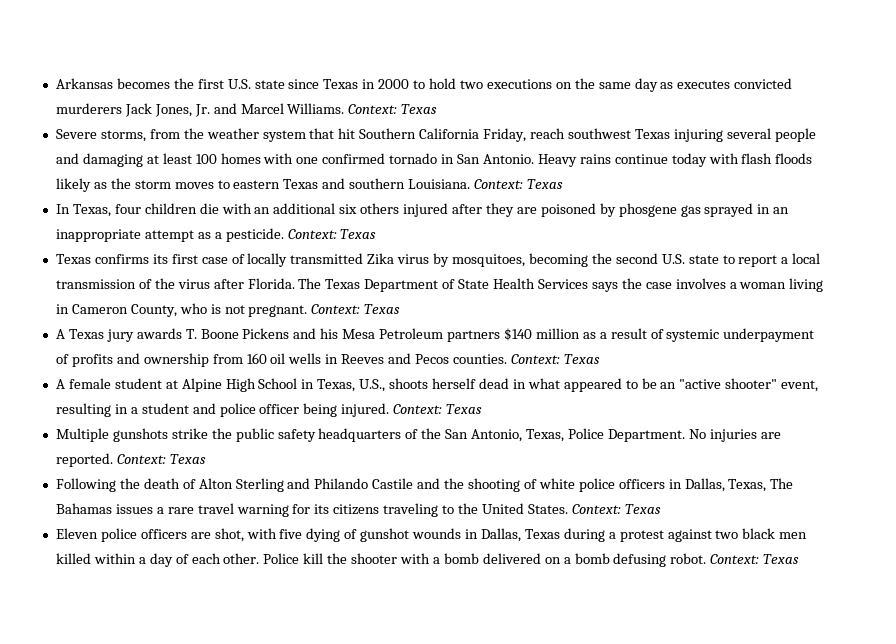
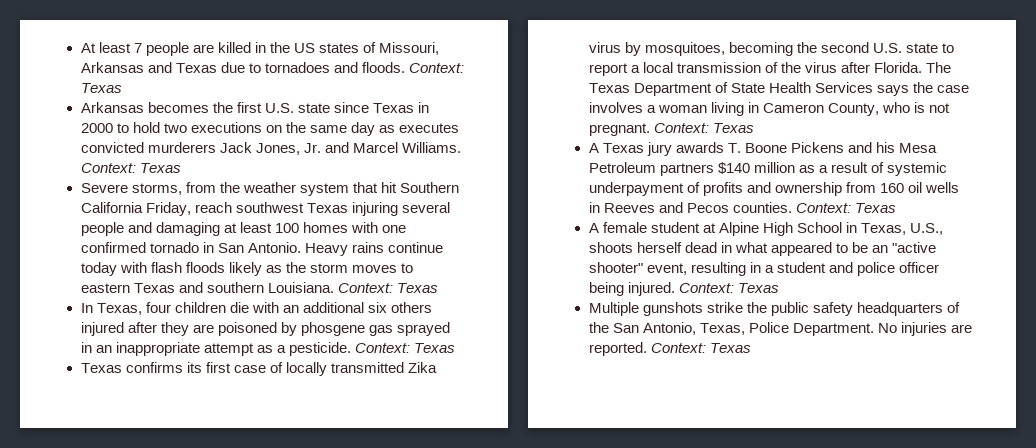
+ At least 7 people are killed in the US states of Missouri, Arkansas and Texas due to tornadoes and floods. Context: Texas
- Following the death of Alton Sterling and Philando Castile and the shooting of white police officers in Dallas, Texas, The Bahamas issues a rare travel warning for its citizens traveling to the United States. Context: Texas
- Eleven police officers are shot, with five dying of gunshot wounds in Dallas, Texas during a protest against two black men killed within a day of each other. Police kill the shooter with a bomb delivered on a bomb defusing robot. Context: Texas

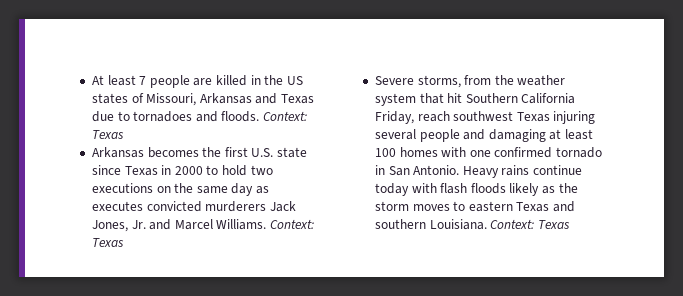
- In Texas, four children die with an additional six others injured after they are poisoned by phosgene gas sprayed in an inappropriate attempt as a pesticide. Context: Texas
- Texas confirms its first case of locally transmitted Zika virus by mosquitoes, becoming the second U.S. state to report a local transmission of the virus after Florida. The Texas Department of State Health Services says the case involves a woman living in Cameron County, who is not pregnant. Context: Texas
- A Texas jury awards T. Boone Pickens and his Mesa Petroleum partners $140 million as a result of systemic underpayment of profits and ownership from 160 oil wells in Reeves and Pecos counties. Context: Texas
- A female student at Alpine High School in Texas, U.S., shoots herself dead in what appeared to be an "active shooter" event, resulting in a student and police officer being injured. Context: Texas
- Multiple gunshots strike the public safety headquarters of the San Antonio, Texas, Police Department. No injuries are reported. Context: Texas

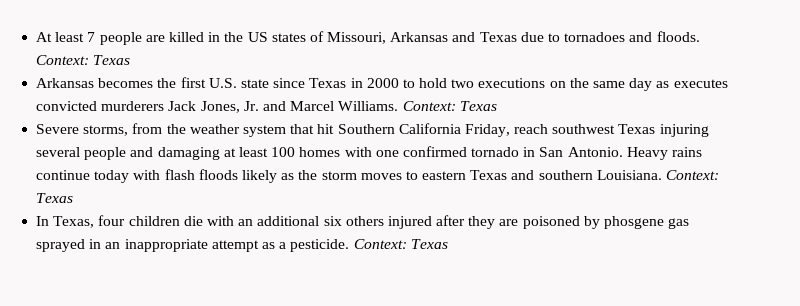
+ In Texas, four children die with an additional six others injured after they are poisoned by phosgene gas sprayed in an inappropriate attempt as a pesticide. Context: Texas

